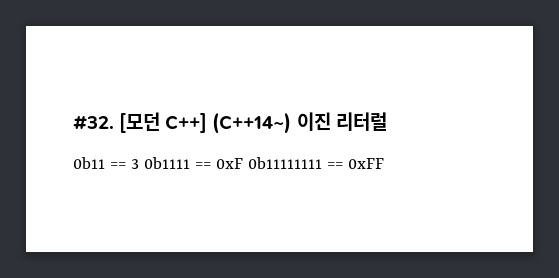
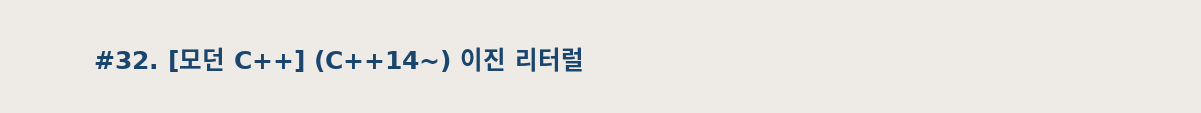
- 0b11 == 3 0b1111 == 0xF 0b11111111 == 0xFF

